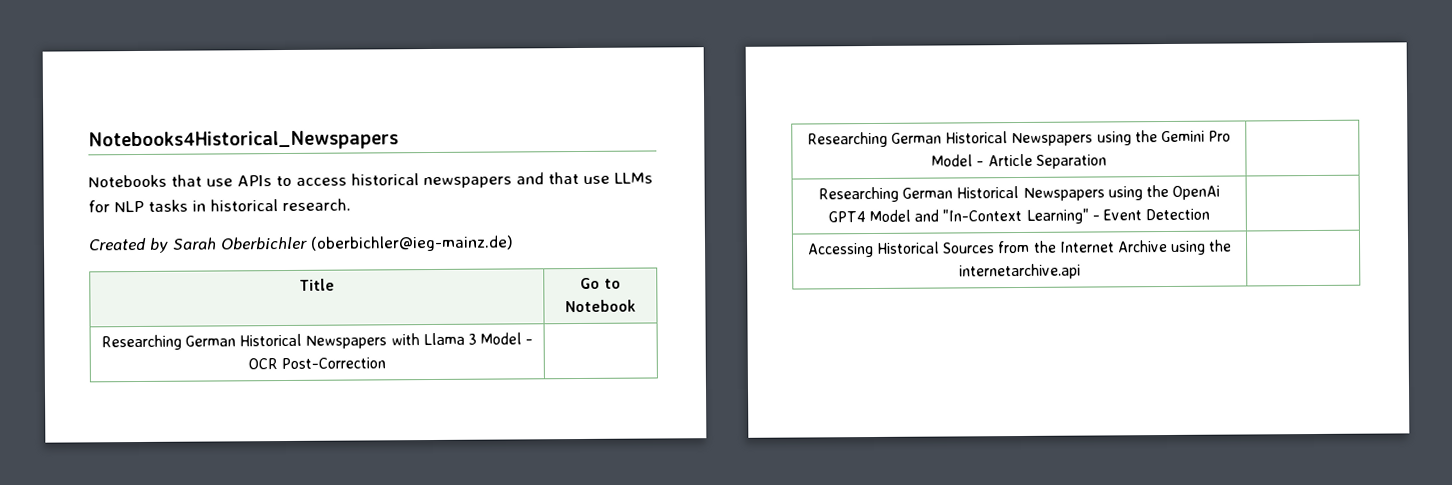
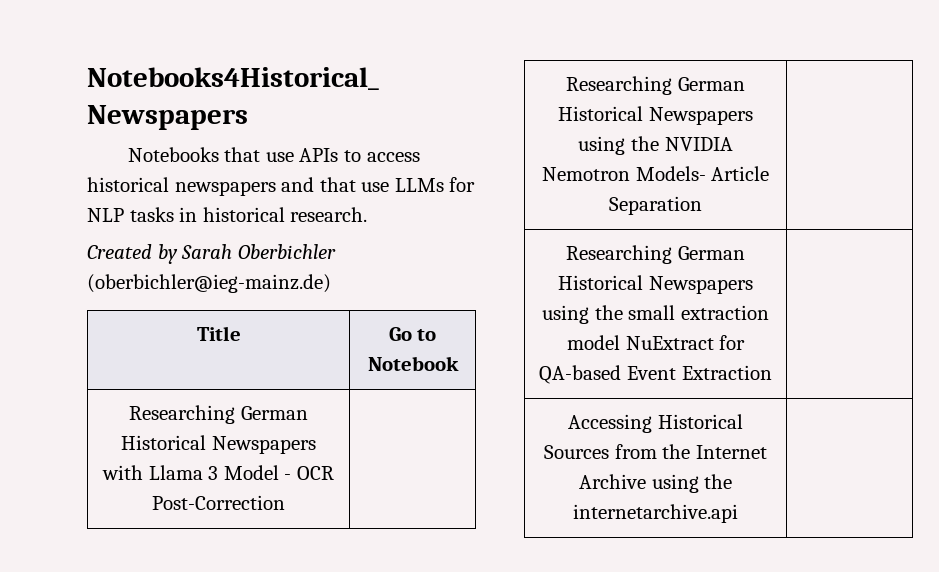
- Researching German Historical Newspapers using the Gemini Pro Model - Article Separation |
+ Researching German Historical Newspapers using the NVIDIA Nemotron Models- Article Separation |
- Researching German Historical Newspapers using the OpenAi GPT4 Model and "In-Context Learning" - Event Detection |
+ Researching German Historical Newspapers using the small extraction model NuExtract for QA-based Event Extraction |

